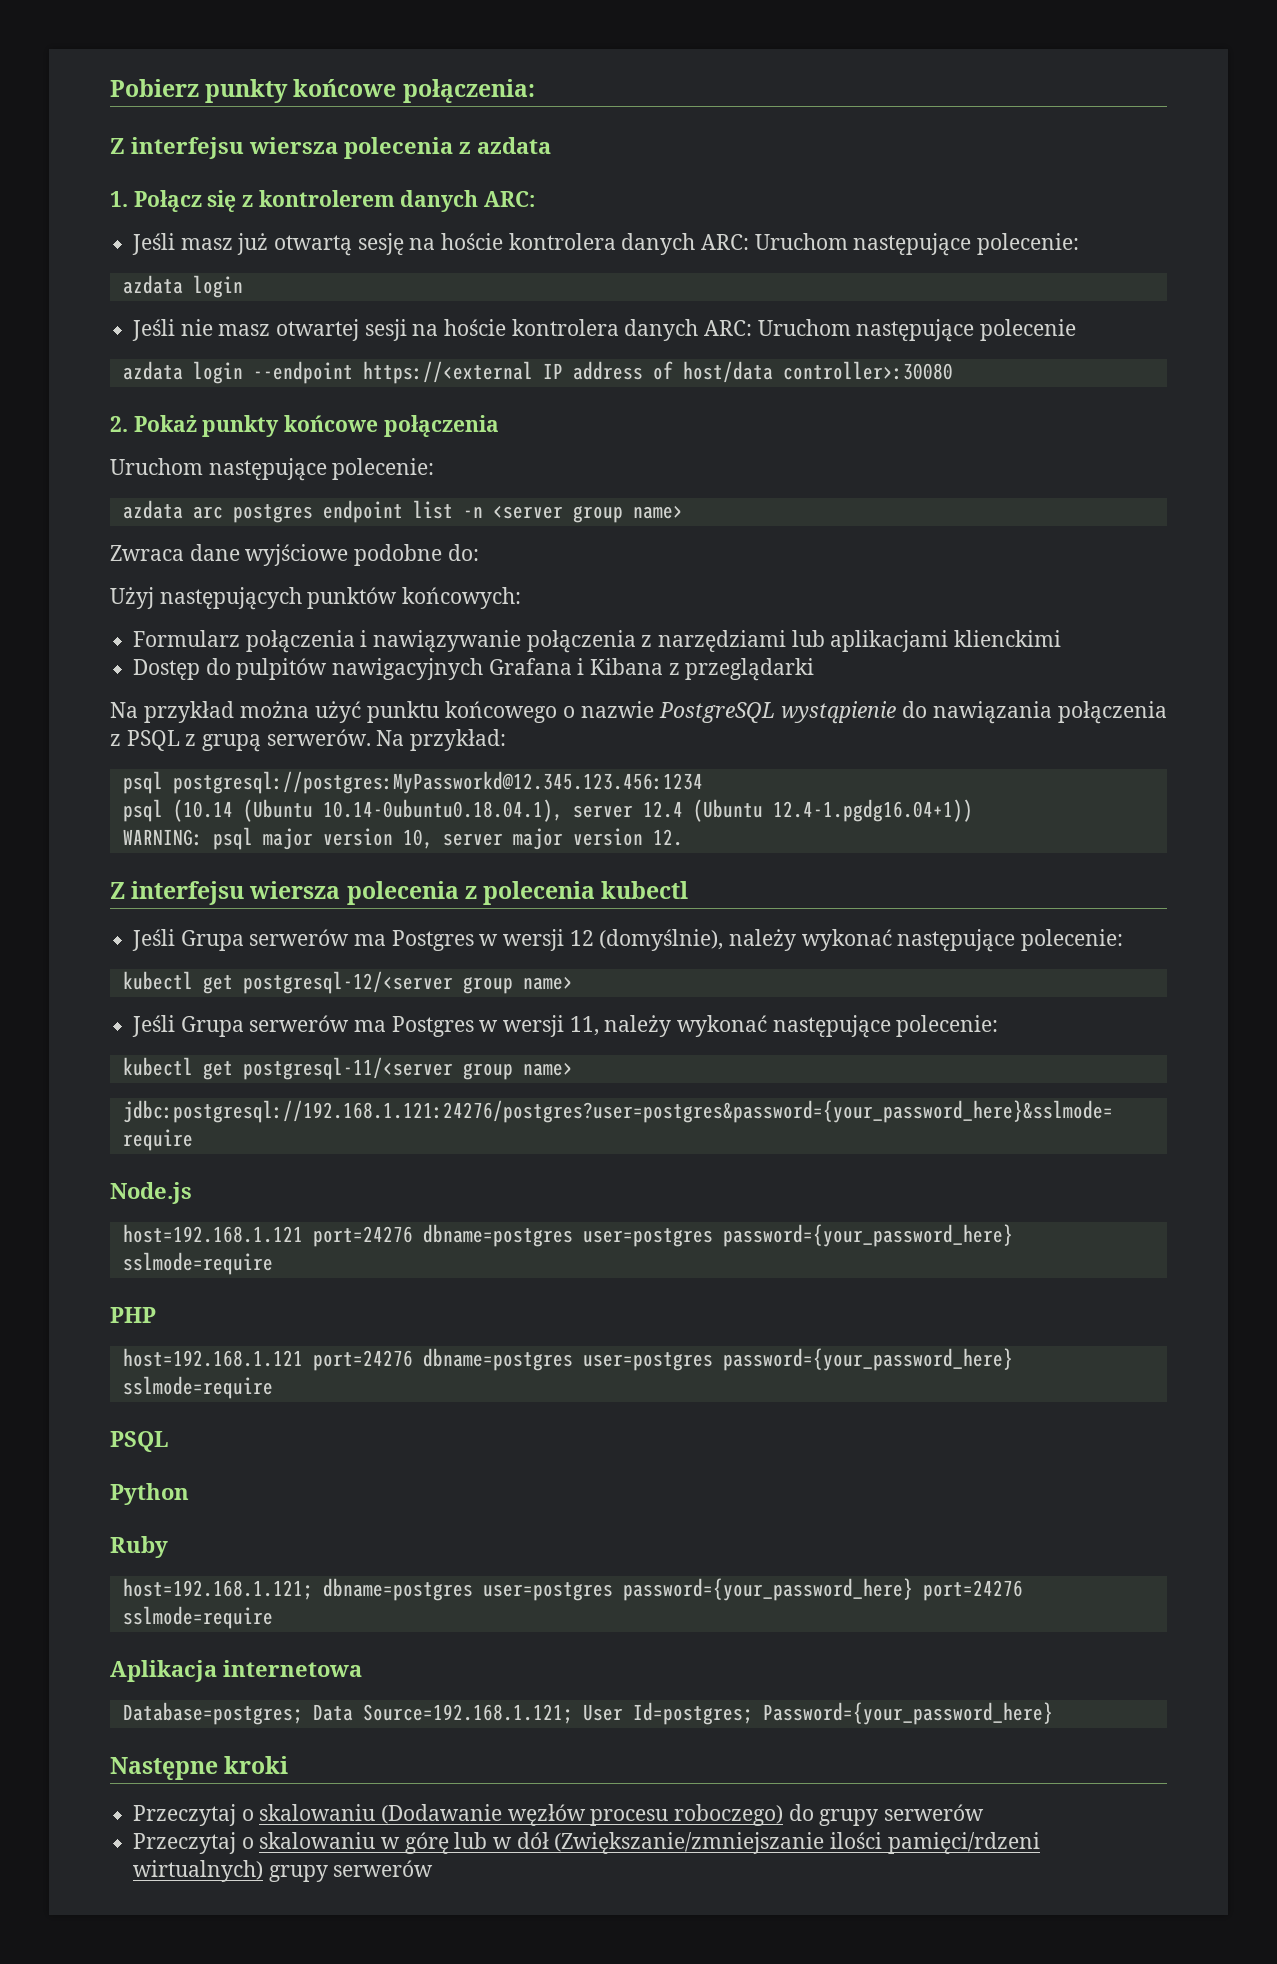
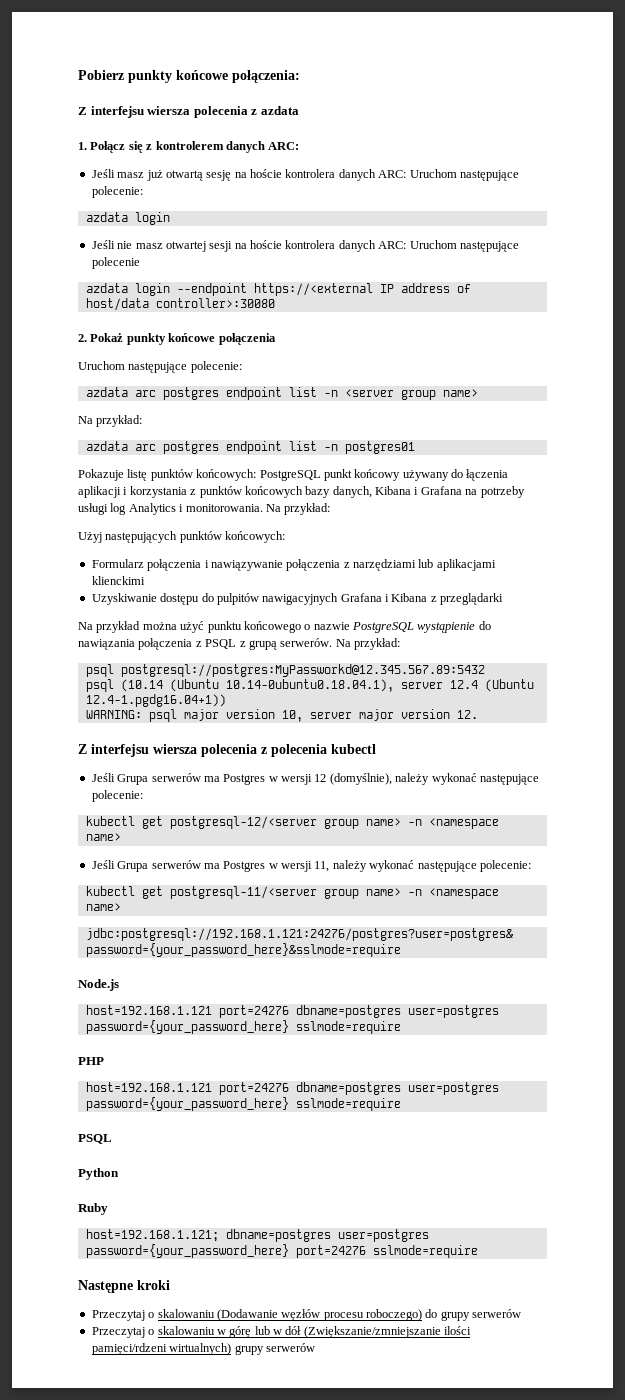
  azdata arc postgres endpoint list -n <server group name>
- Zwraca dane wyjściowe podobne do:
+ Na przykład:
+ azdata arc postgres endpoint list -n postgres01
+ Pokazuje listę punktów końcowych: PostgreSQL punkt końcowy używany do łączenia aplikacji i korzystania z punktów końcowych bazy danych, Kibana i Grafana na potrzeby usługi log Analytics i monitorowania. Na przykład:
- Dostęp do pulpitów nawigacyjnych Grafana i Kibana z przeglądarki
+ Uzyskiwanie dostępu do pulpitów nawigacyjnych Grafana i Kibana z przeglądarki
- psql postgresql://postgres:MyPassworkd@12.345.123.456:1234
+ psql postgresql://postgres:MyPassworkd@12.345.567.89:5432
- kubectl get postgresql-12/<server group name>
+ kubectl get postgresql-12/<server group name> -n <namespace name>
- kubectl get postgresql-11/<server group name>
+ kubectl get postgresql-11/<server group name> -n <namespace name>
- Aplikacja internetowa
- Database=postgres; Data Source=192.168.1.121; User Id=postgres; Password={your_password_here}

